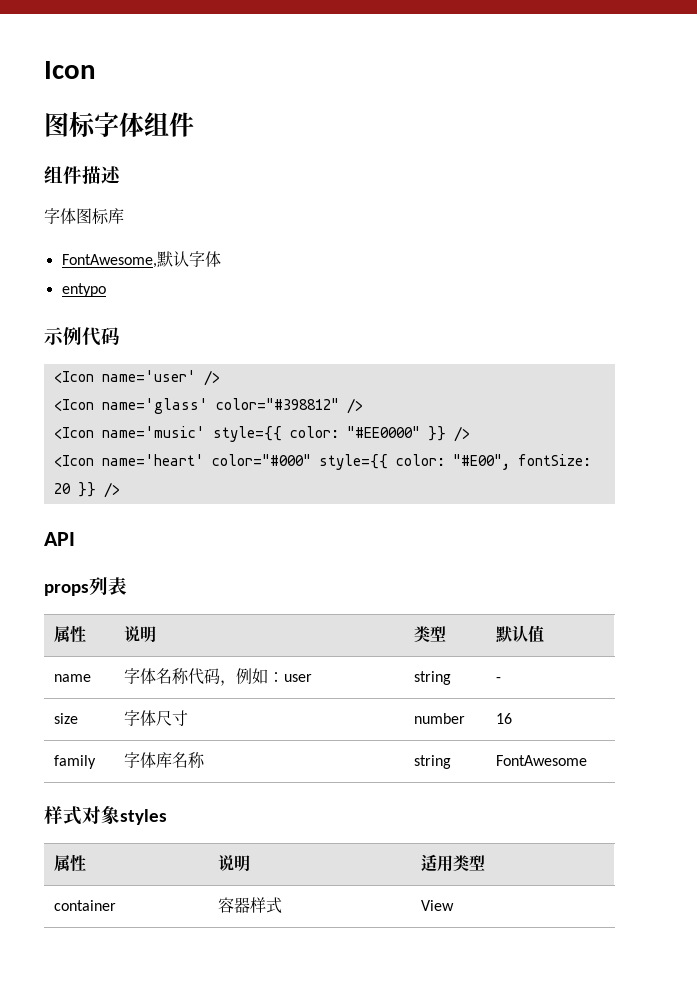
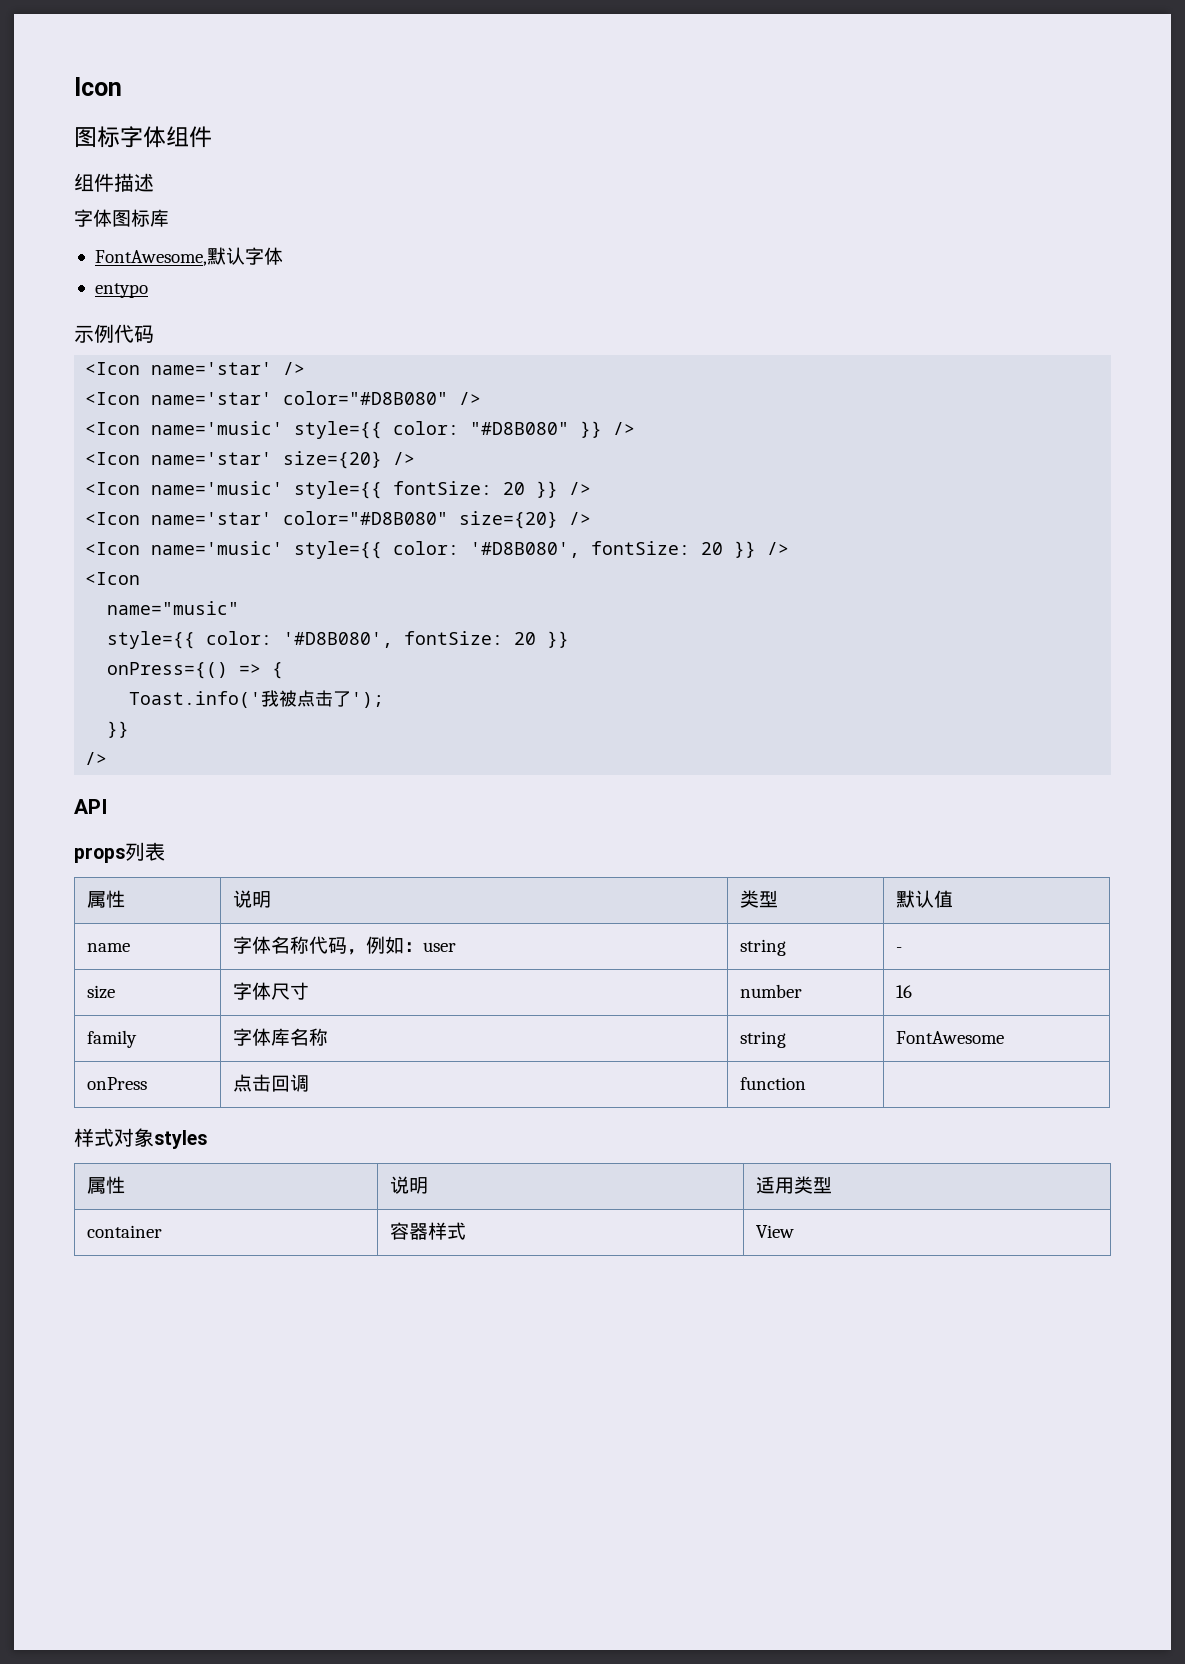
- <Icon name='user' />
- <Icon name='glass' color="#398812" />
- <Icon name='music' style={{ color: "#EE0000" }} />
- <Icon name='heart' color="#000" style={{ color: "#E00", fontSize: 20 }} />
+ <Icon name='star' />
+ <Icon name='star' color="#D8B080" />
+ <Icon name='music' style={{ color: "#D8B080" }} />
+ <Icon name='star' size={20} />
+ <Icon name='music' style={{ fontSize: 20 }} />
+ <Icon name='star' color="#D8B080" size={20} />
+ <Icon name='music' style={{ color: '#D8B080', fontSize: 20 }} />
+ <Icon
+ name="music"
+ style={{ color: '#D8B080', fontSize: 20 }}
+ onPress={() => {
+ Toast.info('我被点击了');
+ }}
+ />
+ onPress | 点击回调 | function |

